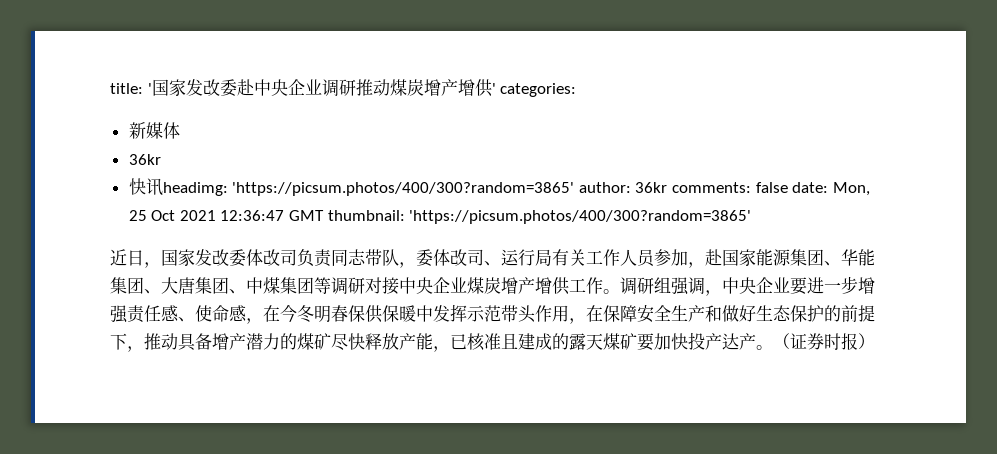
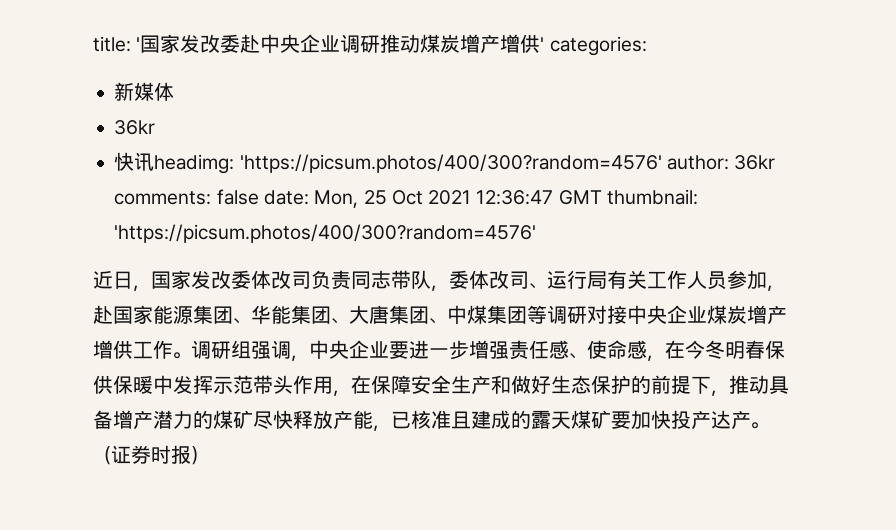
- 快讯headimg: 'https://picsum.photos/400/300?random=3865' author: 36kr comments: false date: Mon, 25 Oct 2021 12:36:47 GMT thumbnail: 'https://picsum.photos/400/300?random=3865'
+ 快讯headimg: 'https://picsum.photos/400/300?random=4576' author: 36kr comments: false date: Mon, 25 Oct 2021 12:36:47 GMT thumbnail: 'https://picsum.photos/400/300?random=4576'

